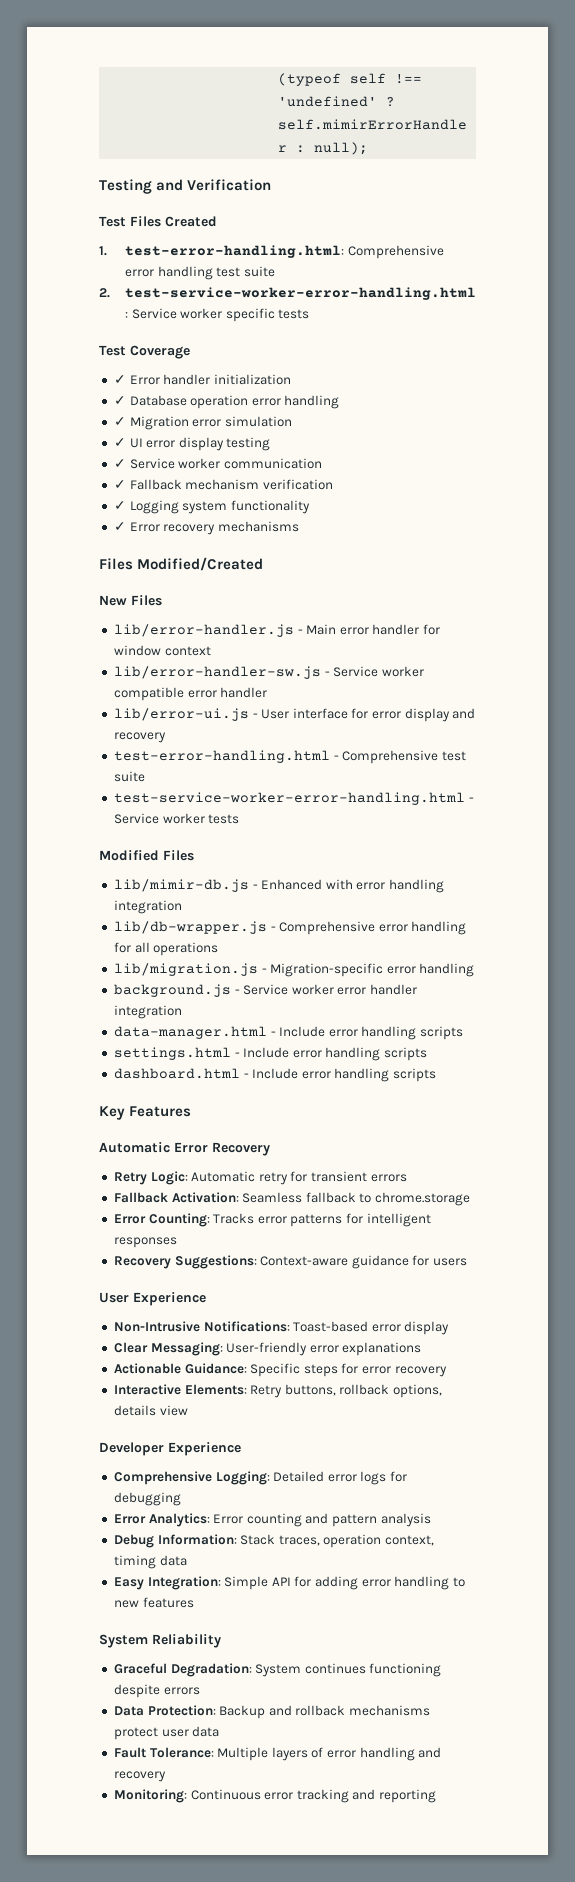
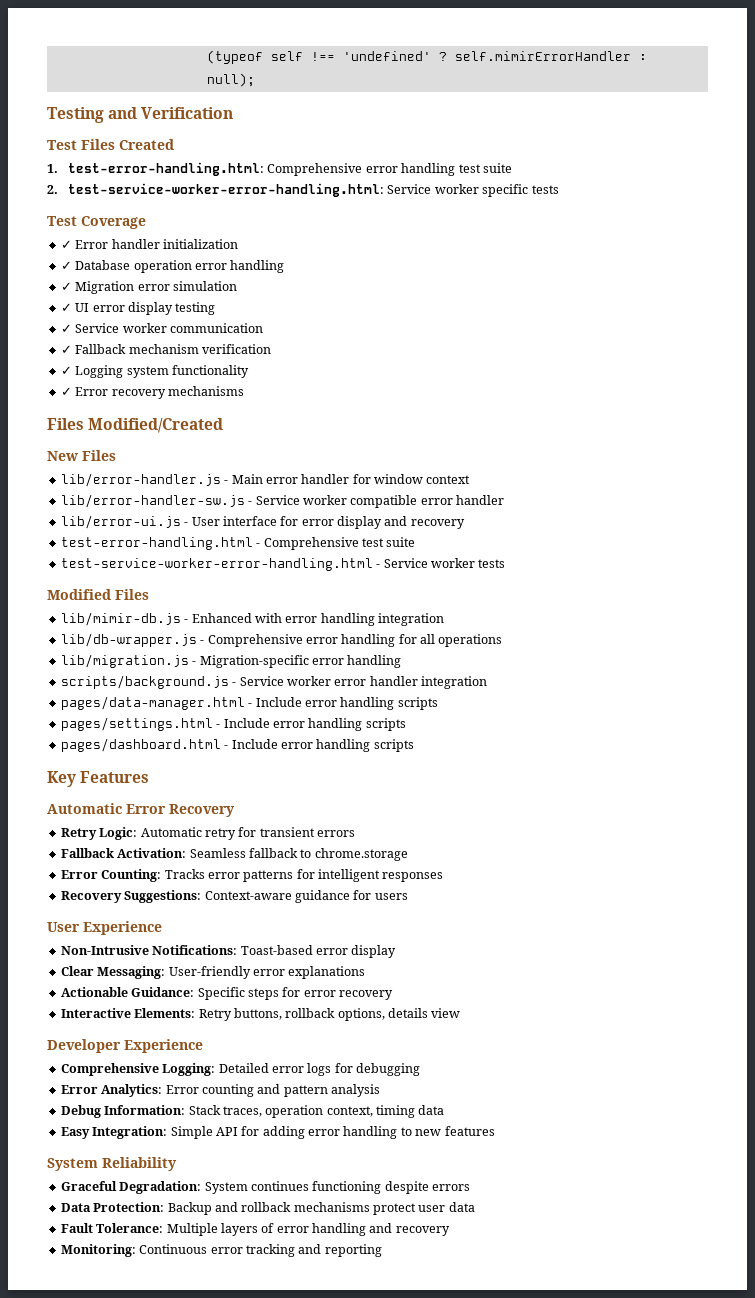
- background.js - Service worker error handler integration
+ scripts/background.js - Service worker error handler integration
- data-manager.html - Include error handling scripts
- settings.html - Include error handling scripts
- dashboard.html - Include error handling scripts
+ pages/data-manager.html - Include error handling scripts
+ pages/settings.html - Include error handling scripts
+ pages/dashboard.html - Include error handling scripts

